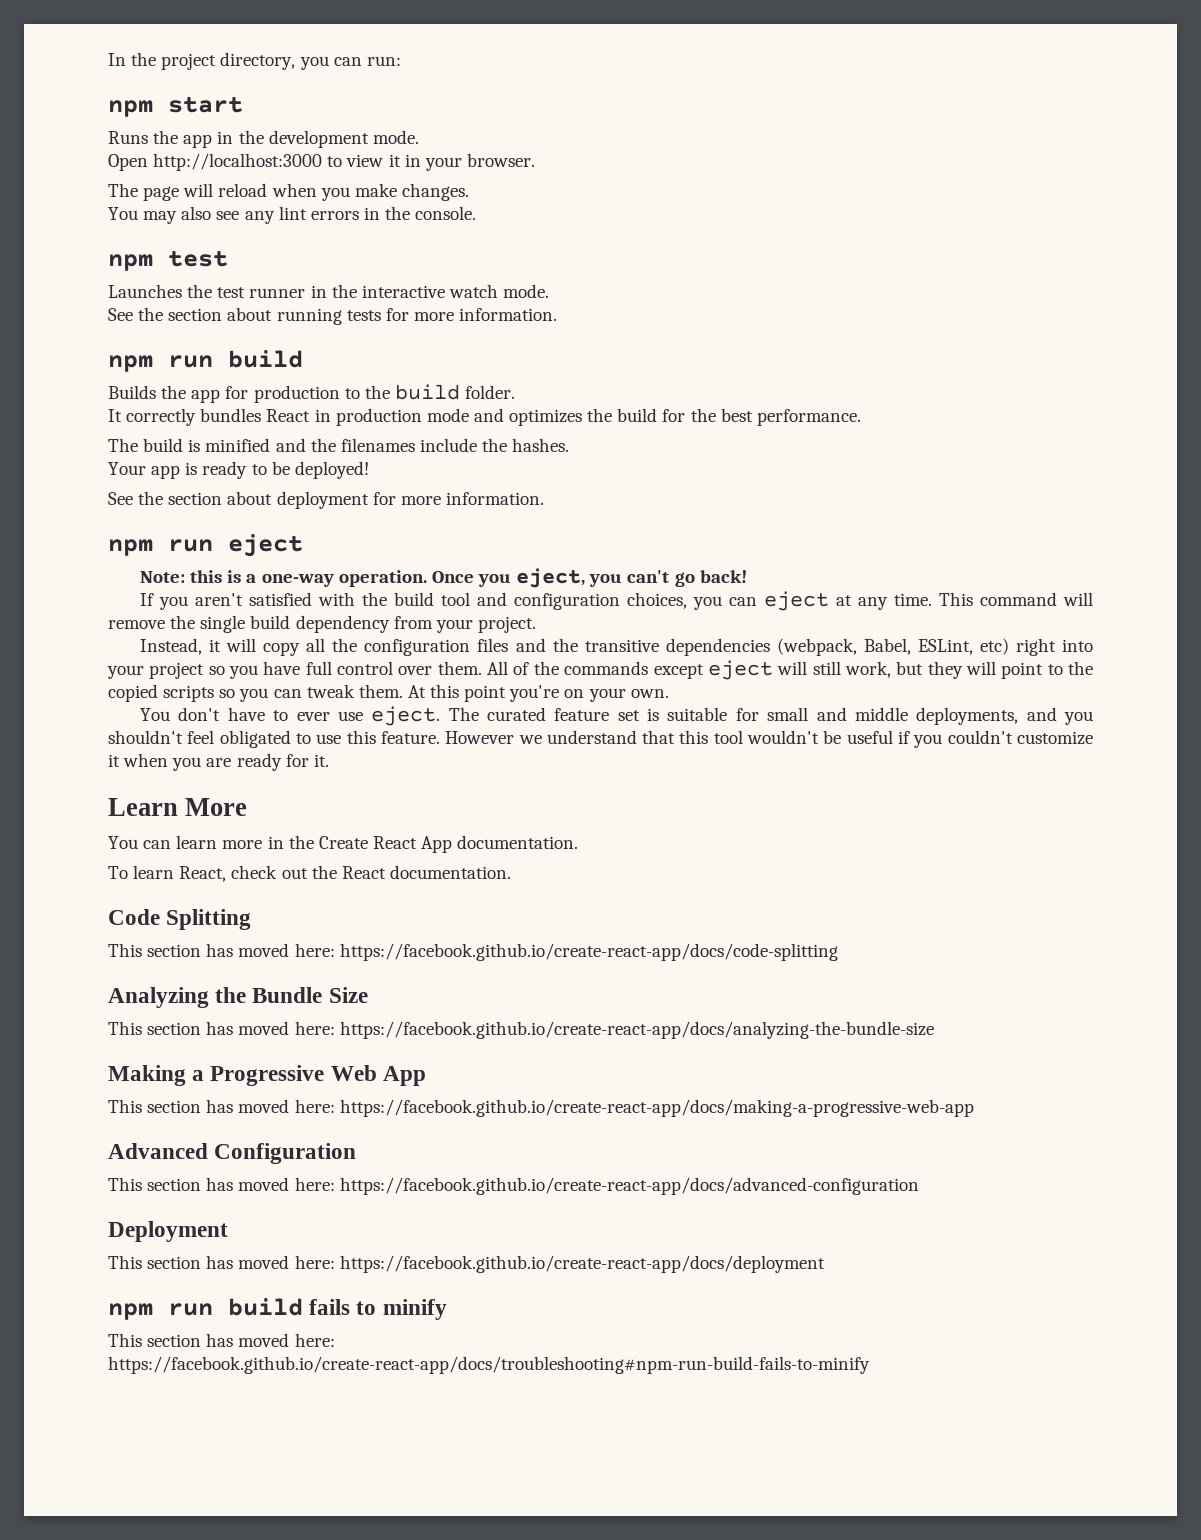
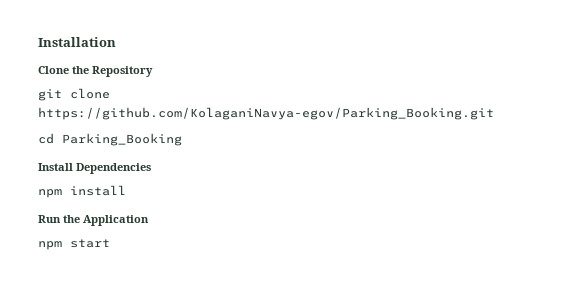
- In the project directory, you can run:
+ Installation
+ Clone the Repository
+ git clone https://github.com/KolaganiNavya-egov/Parking_Booking.git
+ cd Parking_Booking
+ Install Dependencies
+ npm install
+ Run the Application
  npm start
- Runs the app in the development mode.
- Open http://localhost:3000 to view it in your browser.
- The page will reload when you make changes.
- You may also see any lint errors in the console.
- npm test
- Launches the test runner in the interactive watch mode.
- See the section about running tests for more information.
- npm run build
- Builds the app for production to the build folder.
- It correctly bundles React in production mode and optimizes the build for the best performance.
- The build is minified and the filenames include the hashes.
- Your app is ready to be deployed!
- See the section about deployment for more information.
- npm run eject
- Note: this is a one-way operation. Once you eject, you can't go back!
- If you aren't satisfied with the build tool and configuration choices, you can eject at any time. This command will remove the single build dependency from your project.
- Instead, it will copy all the configuration files and the transitive dependencies (webpack, Babel, ESLint, etc) right into your project so you have full control over them. All of the commands except eject will still work, but they will point to the copied scripts so you can tweak them. At this point you're on your own.
- You don't have to ever use eject. The curated feature set is suitable for small and middle deployments, and you shouldn't feel obligated to use this feature. However we understand that this tool wouldn't be useful if you couldn't customize it when you are ready for it.
- Learn More
- You can learn more in the Create React App documentation.
- To learn React, check out the React documentation.
- Code Splitting
- This section has moved here: https://facebook.github.io/create-react-app/docs/code-splitting
- Analyzing the Bundle Size
- This section has moved here: https://facebook.github.io/create-react-app/docs/analyzing-the-bundle-size
- Making a Progressive Web App
- This section has moved here: https://facebook.github.io/create-react-app/docs/making-a-progressive-web-app
- Advanced Configuration
- This section has moved here: https://facebook.github.io/create-react-app/docs/advanced-configuration
- Deployment
- This section has moved here: https://facebook.github.io/create-react-app/docs/deployment
- npm run build fails to minify
- This section has moved here: https://facebook.github.io/create-react-app/docs/troubleshooting#npm-run-build-fails-to-minify

